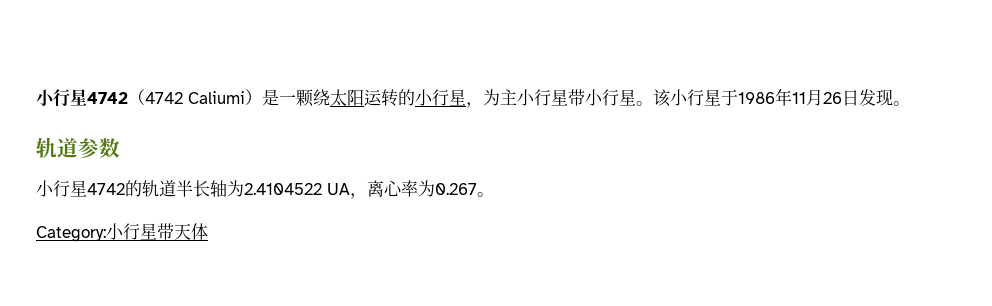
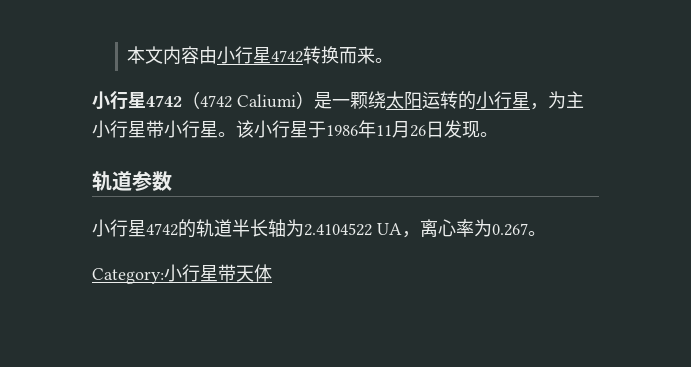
+ 本文内容由小行星4742转换而来。

